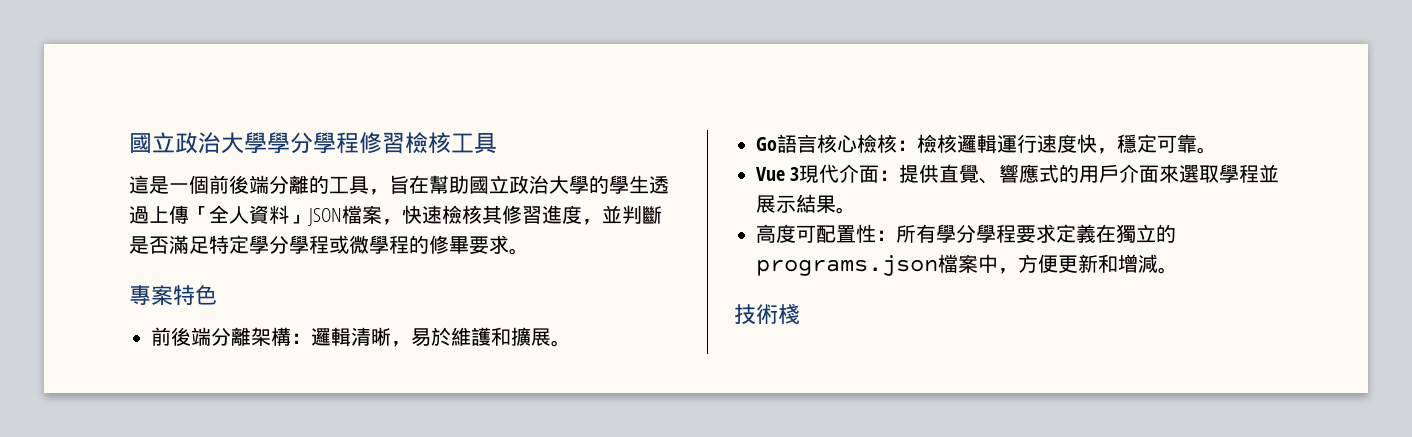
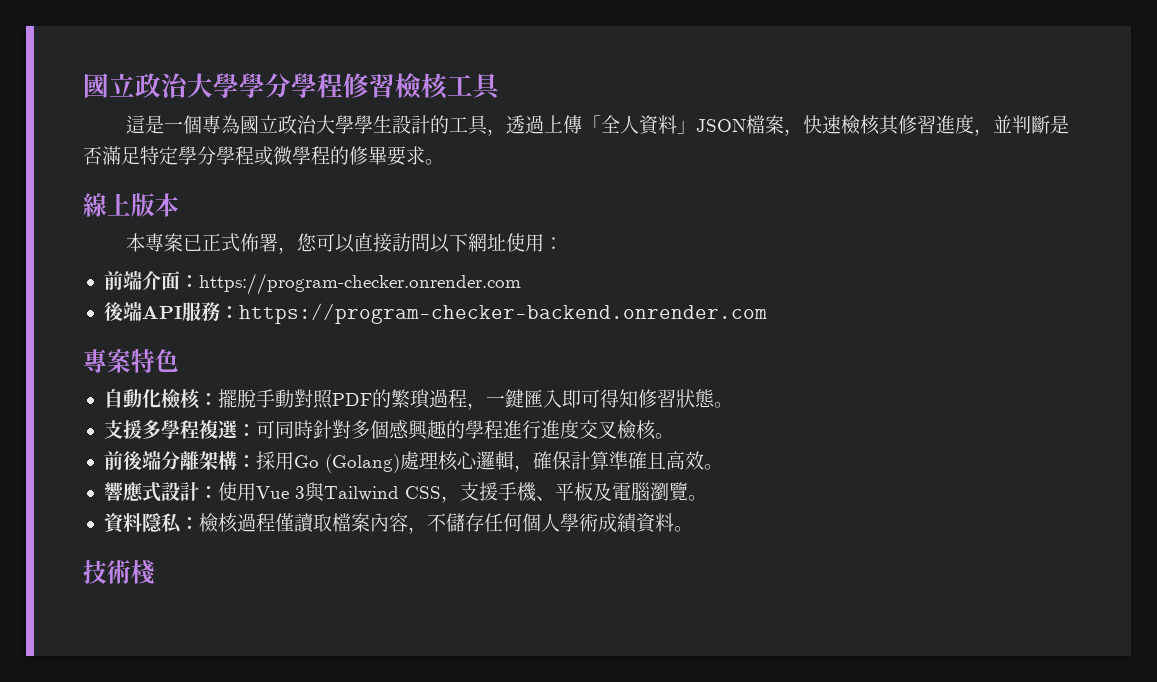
- 這是一個前後端分離的工具，旨在幫助國立政治大學的學生透過上傳「全人資料」JSON檔案，快速檢核其修習進度，並判斷是否滿足特定學分學程或微學程的修畢要求。
+ 這是一個專為國立政治大學學生設計的工具，透過上傳「全人資料」JSON檔案，快速檢核其修習進度，並判斷是否滿足特定學分學程或微學程的修畢要求。
+ 線上版本
+ 本專案已正式佈署，您可以直接訪問以下網址使用：
+ 前端介面：https://program-checker.onrender.com
+ 後端API服務：https://program-checker-backend.onrender.com
  專案特色
- 前後端分離架構：邏輯清晰，易於維護和擴展。
- Go語言核心檢核：檢核邏輯運行速度快，穩定可靠。
- Vue 3現代介面：提供直覺、響應式的用戶介面來選取學程並展示結果。
- 高度可配置性：所有學分學程要求定義在獨立的programs.json檔案中，方便更新和增減。
+ 自動化檢核：擺脫手動對照PDF的繁瑣過程，一鍵匯入即可得知修習狀態。
+ 支援多學程複選：可同時針對多個感興趣的學程進行進度交叉檢核。
+ 前後端分離架構：採用Go (Golang)處理核心邏輯，確保計算準確且高效。
+ 響應式設計：使用Vue 3與Tailwind CSS，支援手機、平板及電腦瀏覽。
+ 資料隱私：檢核過程僅讀取檔案內容，不儲存任何個人學術成績資料。

